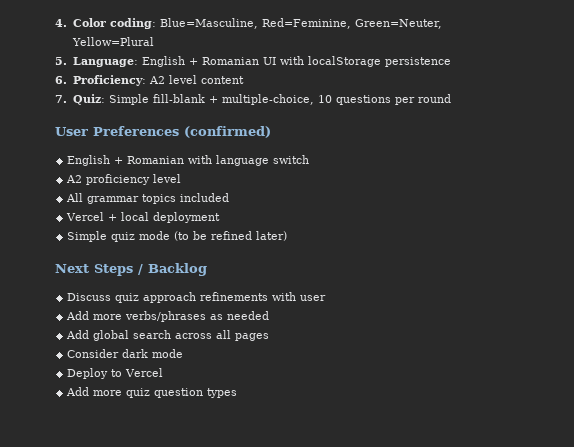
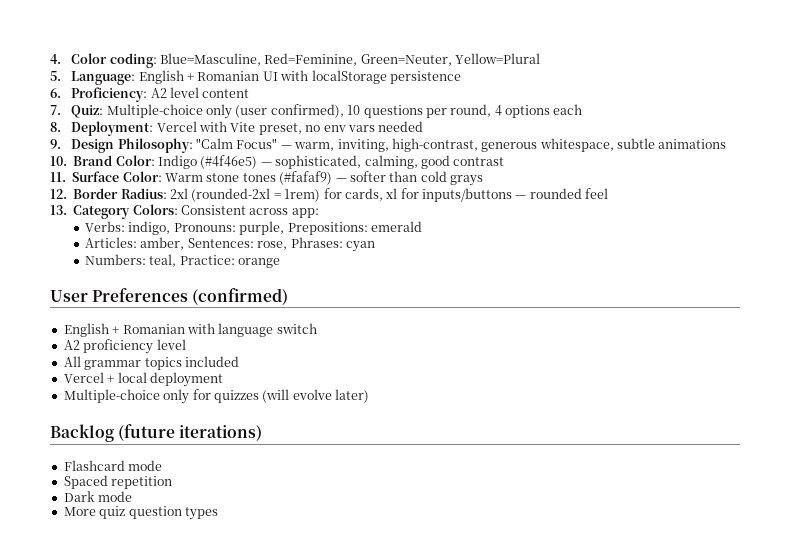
- 7. Quiz: Simple fill-blank + multiple-choice, 10 questions per round
+ 7. Quiz: Multiple-choice only (user confirmed), 10 questions per round, 4 options each
+ 8. Deployment: Vercel with Vite preset, no env vars needed
+ 9. Design Philosophy: "Calm Focus" — warm, inviting, high-contrast, generous whitespace, subtle animations
+ 10. Brand Color: Indigo (#4f46e5) — sophisticated, calming, good contrast
+ 11. Surface Color: Warm stone tones (#fafaf9) — softer than cold grays
+ 12. Border Radius: 2xl (rounded-2xl = 1rem) for cards, xl for inputs/buttons — rounded feel
+ 13. Category Colors: Consistent across app:
+ Verbs: indigo, Pronouns: purple, Prepositions: emerald
+ Articles: amber, Sentences: rose, Phrases: cyan
+ Numbers: teal, Practice: orange
- Simple quiz mode (to be refined later)
- Next Steps / Backlog
- Discuss quiz approach refinements with user
- Add more verbs/phrases as needed
- Add global search across all pages
- Consider dark mode
- Deploy to Vercel
- Add more quiz question types
+ Multiple-choice only for quizzes (will evolve later)
+ Backlog (future iterations)
+ Flashcard mode
+ Spaced repetition
+ Dark mode
+ More quiz question types

